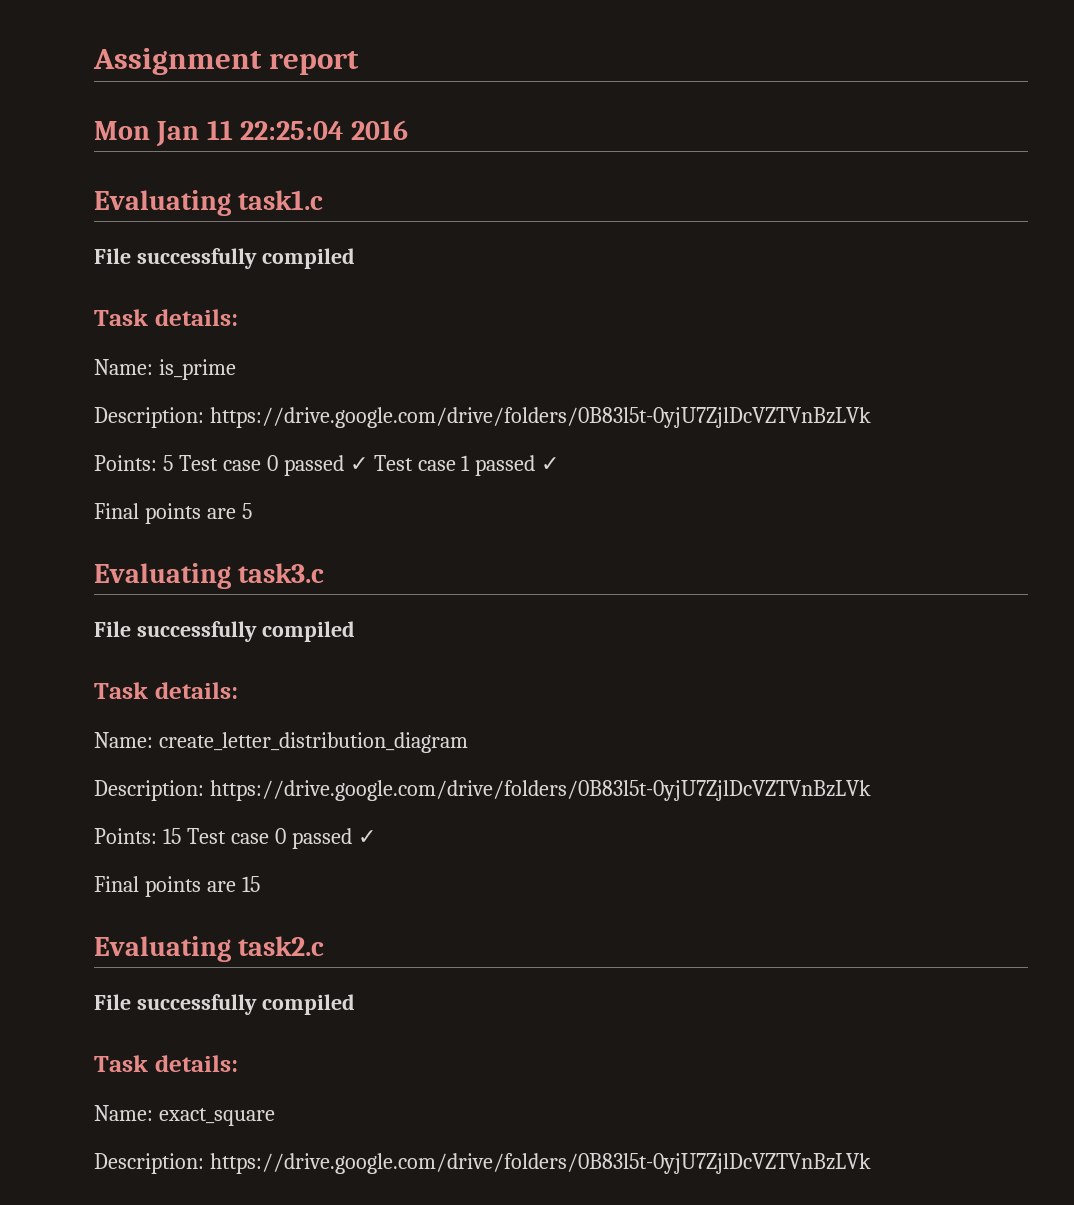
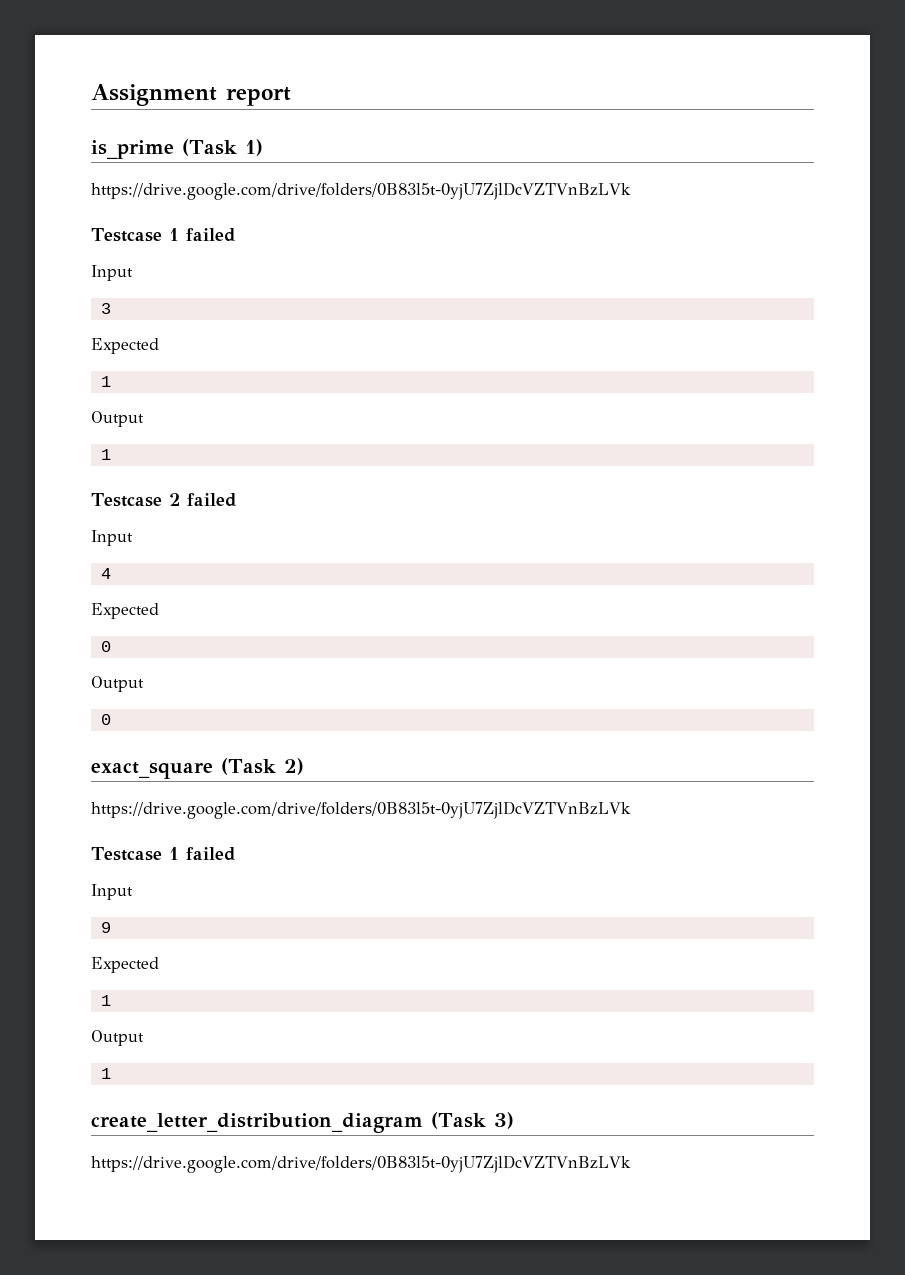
- Mon Jan 11 22:25:04 2016
- Evaluating task1.c
- File successfully compiled
- Task details:
- Name: is_prime
- Description: https://drive.google.com/drive/folders/0B83l5t-0yjU7ZjlDcVZTVnBzLVk
- Points: 5 Test case 0 passed ✓ Test case 1 passed ✓
- Final points are 5
- Evaluating task3.c
- File successfully compiled
- Task details:
- Name: create_letter_distribution_diagram
- Description: https://drive.google.com/drive/folders/0B83l5t-0yjU7ZjlDcVZTVnBzLVk
- Points: 15 Test case 0 passed ✓
- Final points are 15
- Evaluating task2.c
- File successfully compiled
- Task details:
- Name: exact_square
- Description: https://drive.google.com/drive/folders/0B83l5t-0yjU7ZjlDcVZTVnBzLVk
+ is_prime (Task 1)
+ https://drive.google.com/drive/folders/0B83l5t-0yjU7ZjlDcVZTVnBzLVk
+ Testcase 1 failed
+ Input
+ 3
+ Expected
+ 1
+ Output
+ 1
+ Testcase 2 failed
+ Input
+ 4
+ Expected
+ 0
+ Output
+ 0
+ exact_square (Task 2)
+ https://drive.google.com/drive/folders/0B83l5t-0yjU7ZjlDcVZTVnBzLVk
+ Testcase 1 failed
+ Input
+ 9
+ Expected
+ 1
+ Output
+ 1
+ create_letter_distribution_diagram (Task 3)
+ https://drive.google.com/drive/folders/0B83l5t-0yjU7ZjlDcVZTVnBzLVk

